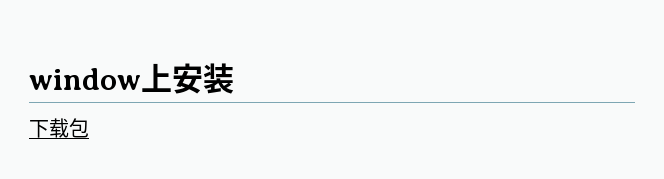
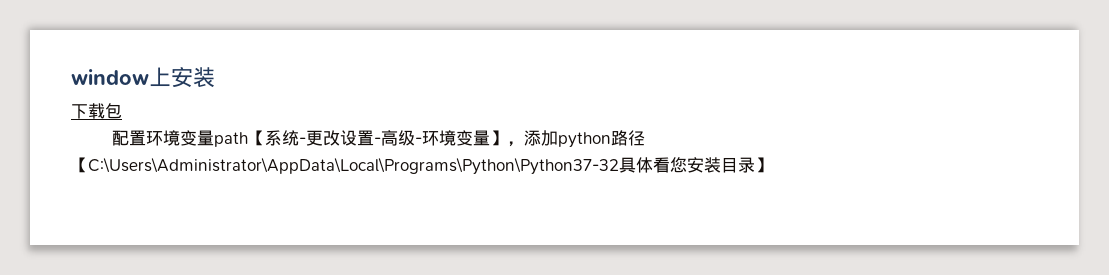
+ 配置环境变量path【系统-更改设置-高级-环境变量】，添加python路径【C:\Users\Administrator\AppData\Local\Programs\Python\Python37-32具体看您安装目录】

